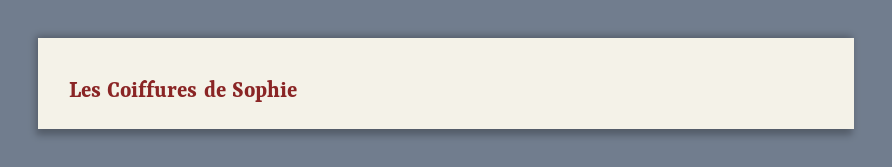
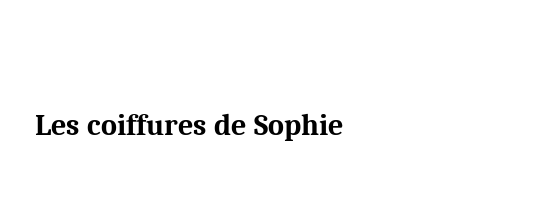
- Les Coiffures de Sophie
+ Les coiffures de Sophie

